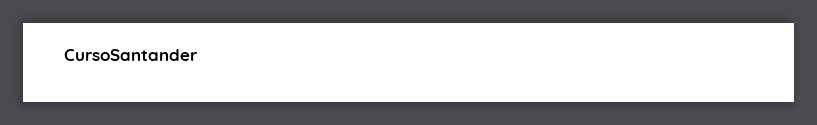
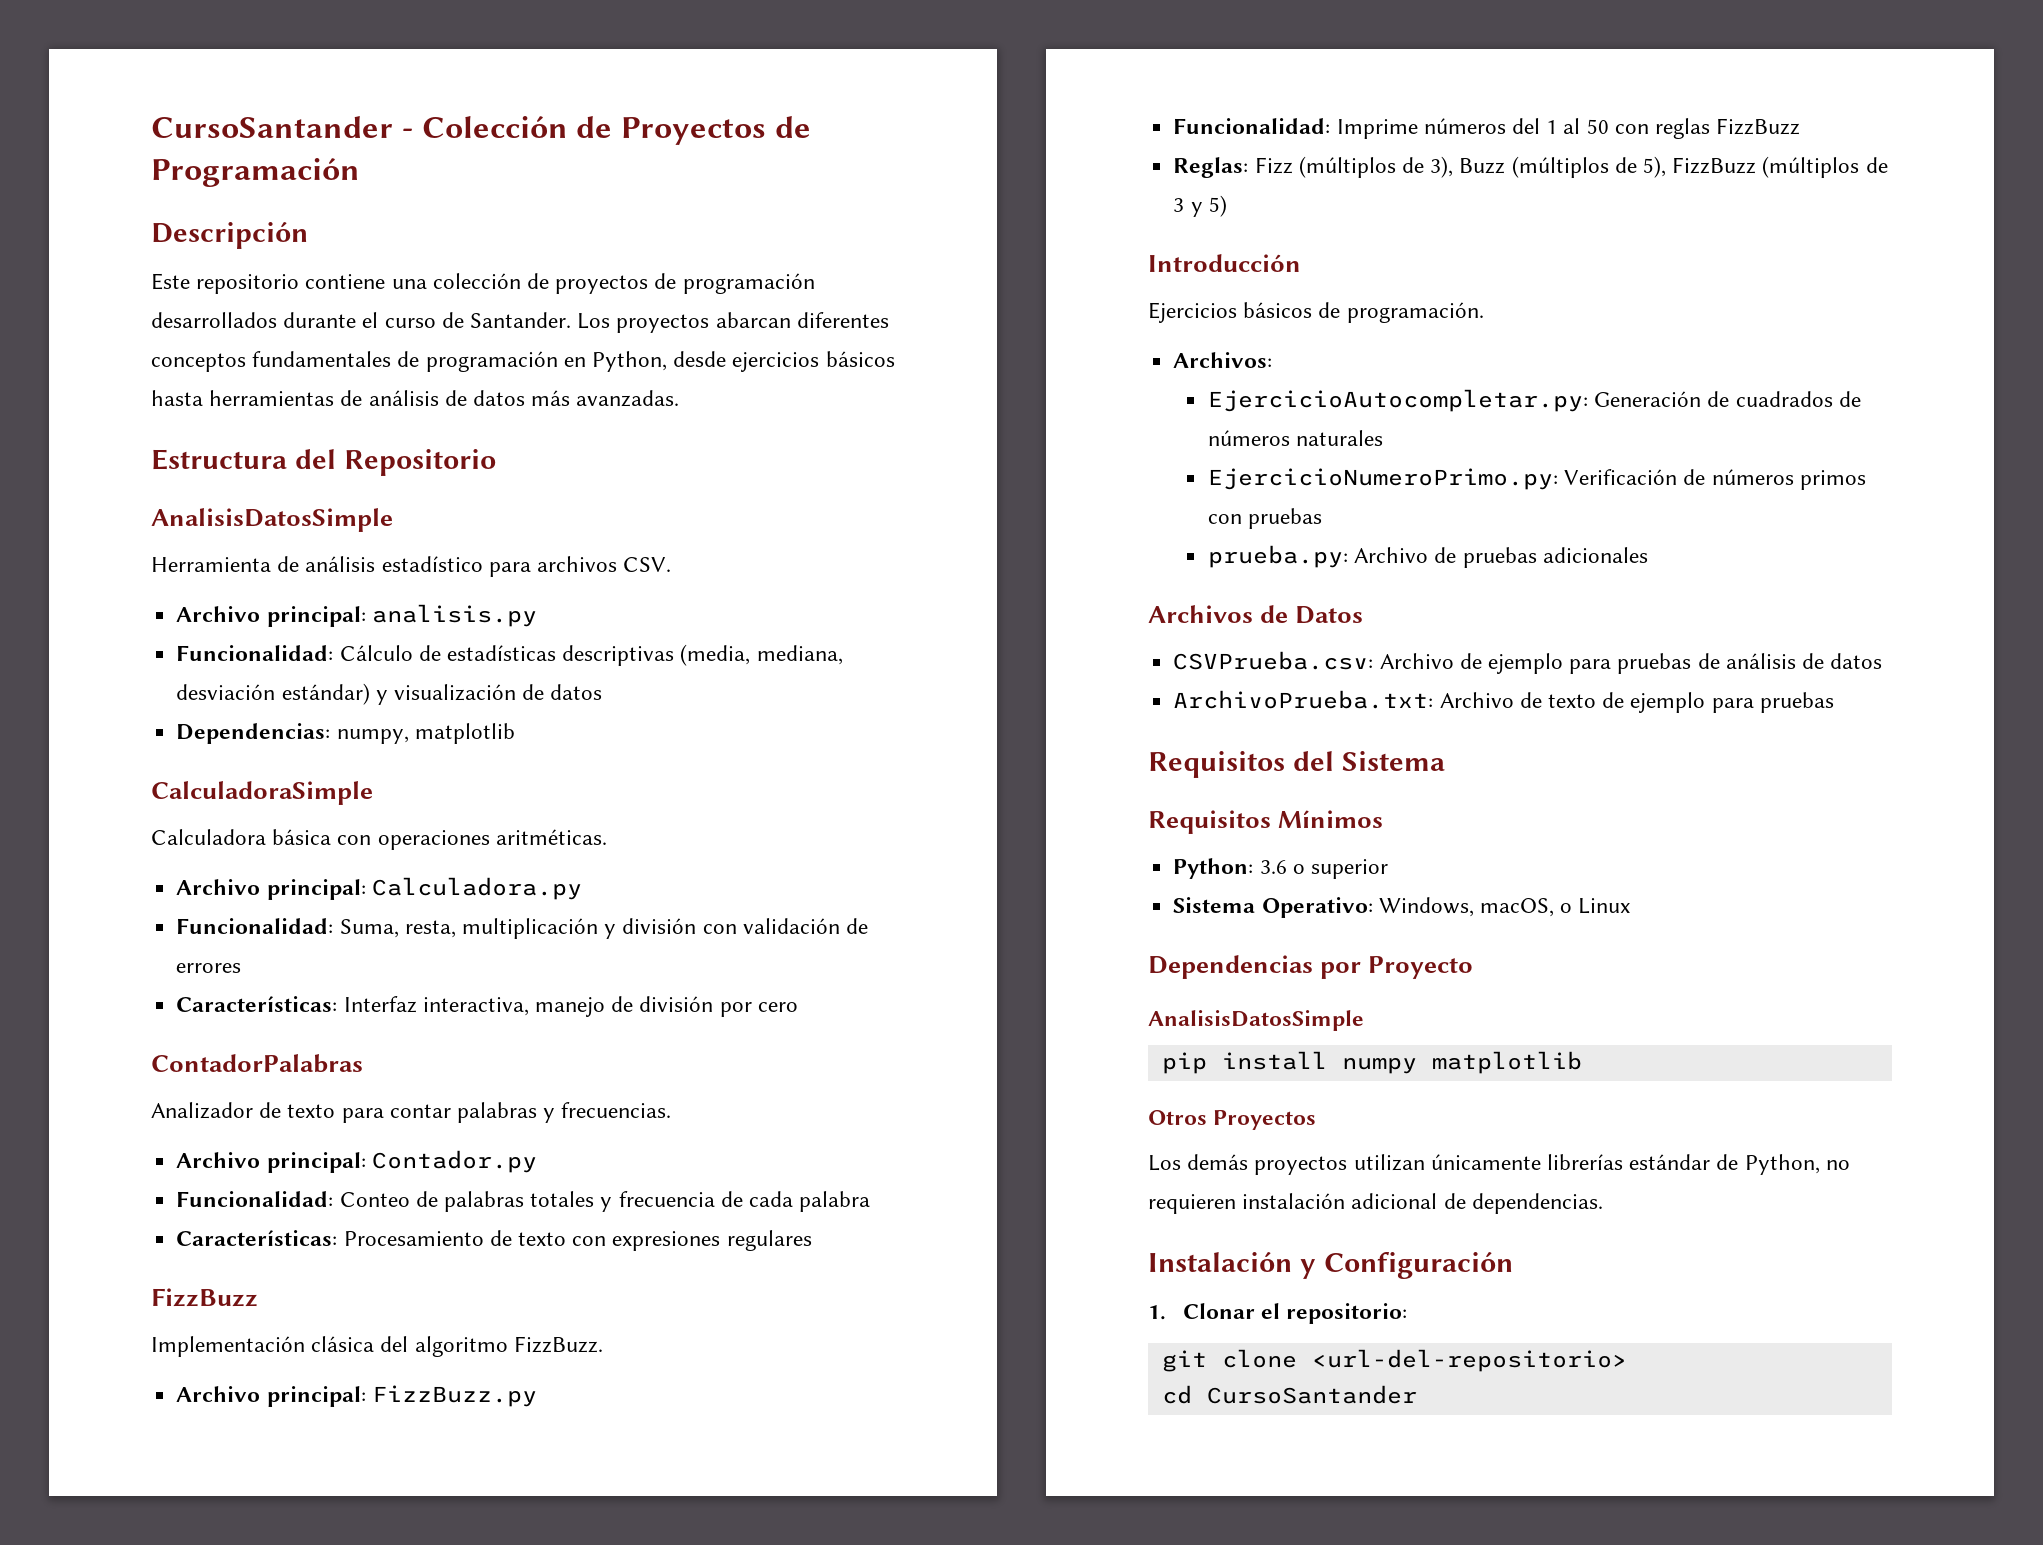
- CursoSantander
+ CursoSantander - Colección de Proyectos de Programación
+ Descripción
+ Este repositorio contiene una colección de proyectos de programación desarrollados durante el curso de Santander. Los proyectos abarcan diferentes conceptos fundamentales de programación en Python, desde ejercicios básicos hasta herramientas de análisis de datos más avanzadas.
+ Estructura del Repositorio
+ AnalisisDatosSimple
+ Herramienta de análisis estadístico para archivos CSV.
+ Archivo principal: analisis.py
+ Funcionalidad: Cálculo de estadísticas descriptivas (media, mediana, desviación estándar) y visualización de datos
+ Dependencias: numpy, matplotlib
+ CalculadoraSimple
+ Calculadora básica con operaciones aritméticas.
+ Archivo principal: Calculadora.py
+ Funcionalidad: Suma, resta, multiplicación y división con validación de errores
+ Características: Interfaz interactiva, manejo de división por cero
+ ContadorPalabras
+ Analizador de texto para contar palabras y frecuencias.
+ Archivo principal: Contador.py
+ Funcionalidad: Conteo de palabras totales y frecuencia de cada palabra
+ Características: Procesamiento de texto con expresiones regulares
+ FizzBuzz
+ Implementación clásica del algoritmo FizzBuzz.
+ Archivo principal: FizzBuzz.py
+ Funcionalidad: Imprime números del 1 al 50 con reglas FizzBuzz
+ Reglas: Fizz (múltiplos de 3), Buzz (múltiplos de 5), FizzBuzz (múltiplos de 3 y 5)
+ Introducción
+ Ejercicios básicos de programación.
+ Archivos:
+ EjercicioAutocompletar.py: Generación de cuadrados de números naturales
+ EjercicioNumeroPrimo.py: Verificación de números primos con pruebas
+ prueba.py: Archivo de pruebas adicionales
+ Archivos de Datos
+ CSVPrueba.csv: Archivo de ejemplo para pruebas de análisis de datos
+ ArchivoPrueba.txt: Archivo de texto de ejemplo para pruebas
+ Requisitos del Sistema
+ Requisitos Mínimos
+ Python: 3.6 o superior
+ Sistema Operativo: Windows, macOS, o Linux
+ Dependencias por Proyecto
+ AnalisisDatosSimple
+ pip install numpy matplotlib
+ Otros Proyectos
+ Los demás proyectos utilizan únicamente librerías estándar de Python, no requieren instalación adicional de dependencias.
+ Instalación y Configuración
+ 1. Clonar el repositorio:
+ git clone <url-del-repositorio>
+ cd CursoSantander

